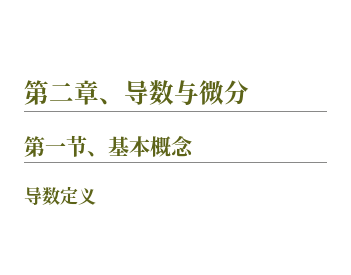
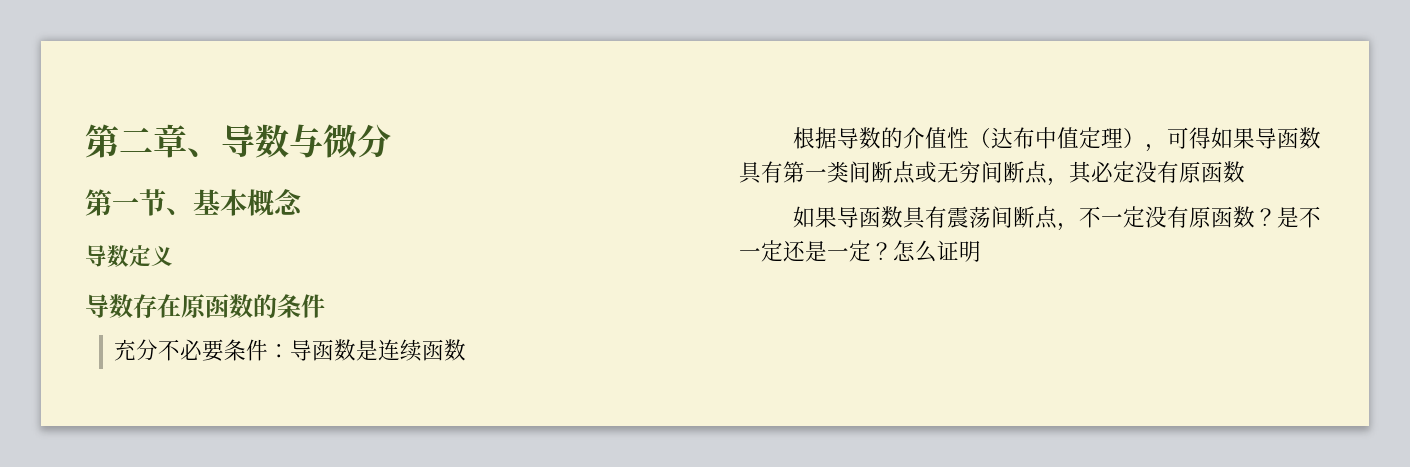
+ 导数存在原函数的条件
+ 充分不必要条件：导函数是连续函数
+ 根据导数的介值性（达布中值定理），可得如果导函数具有第一类间断点或无穷间断点，其必定没有原函数
+ 如果导函数具有震荡间断点，不一定没有原函数？是不一定还是一定？怎么证明

